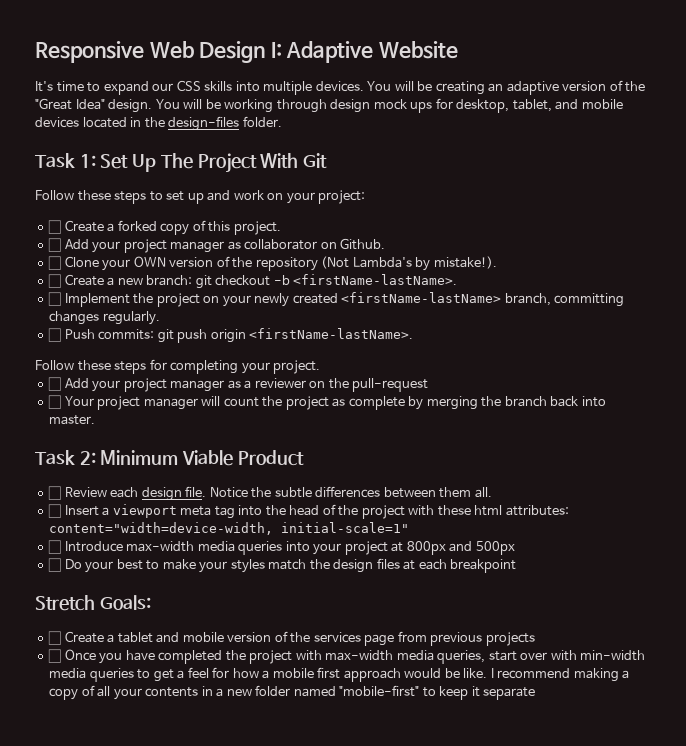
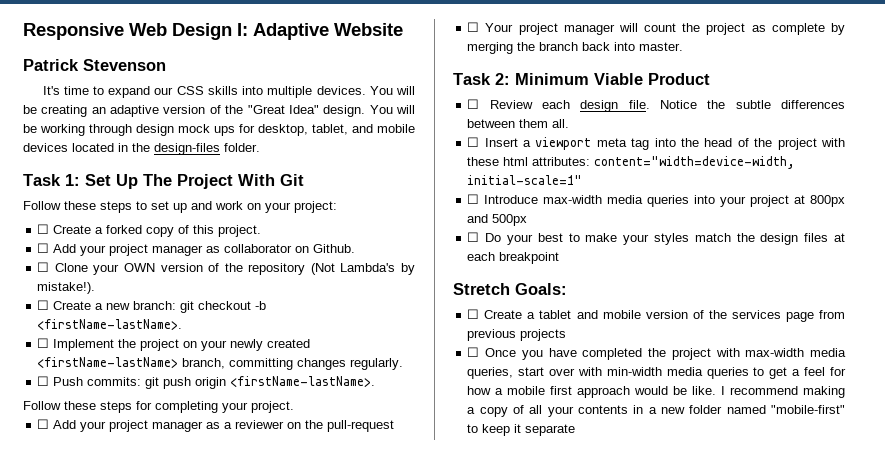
+ Patrick Stevenson

